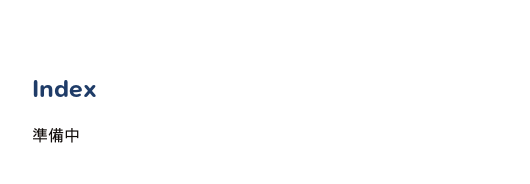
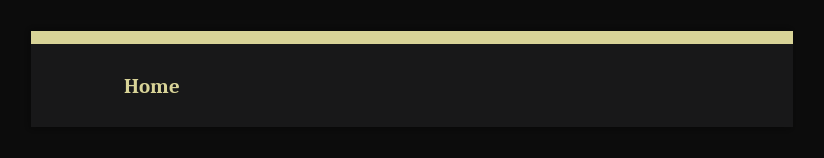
- Index
- 準備中
+ Home

